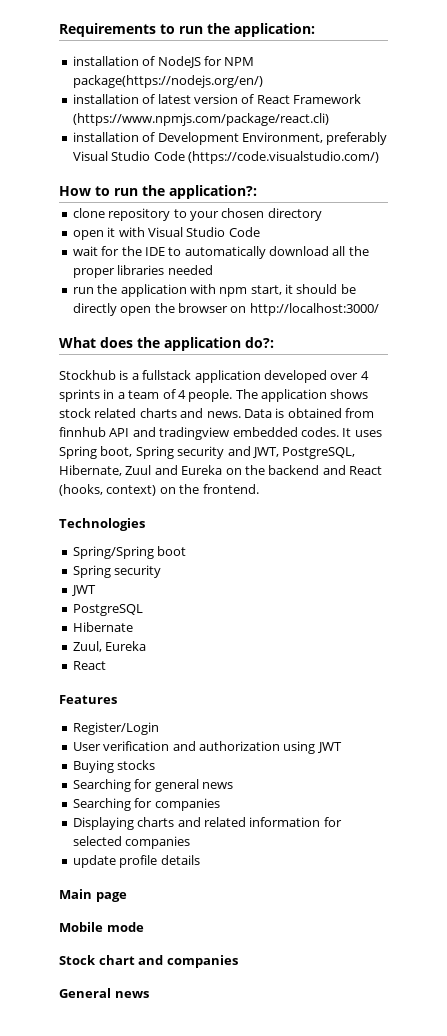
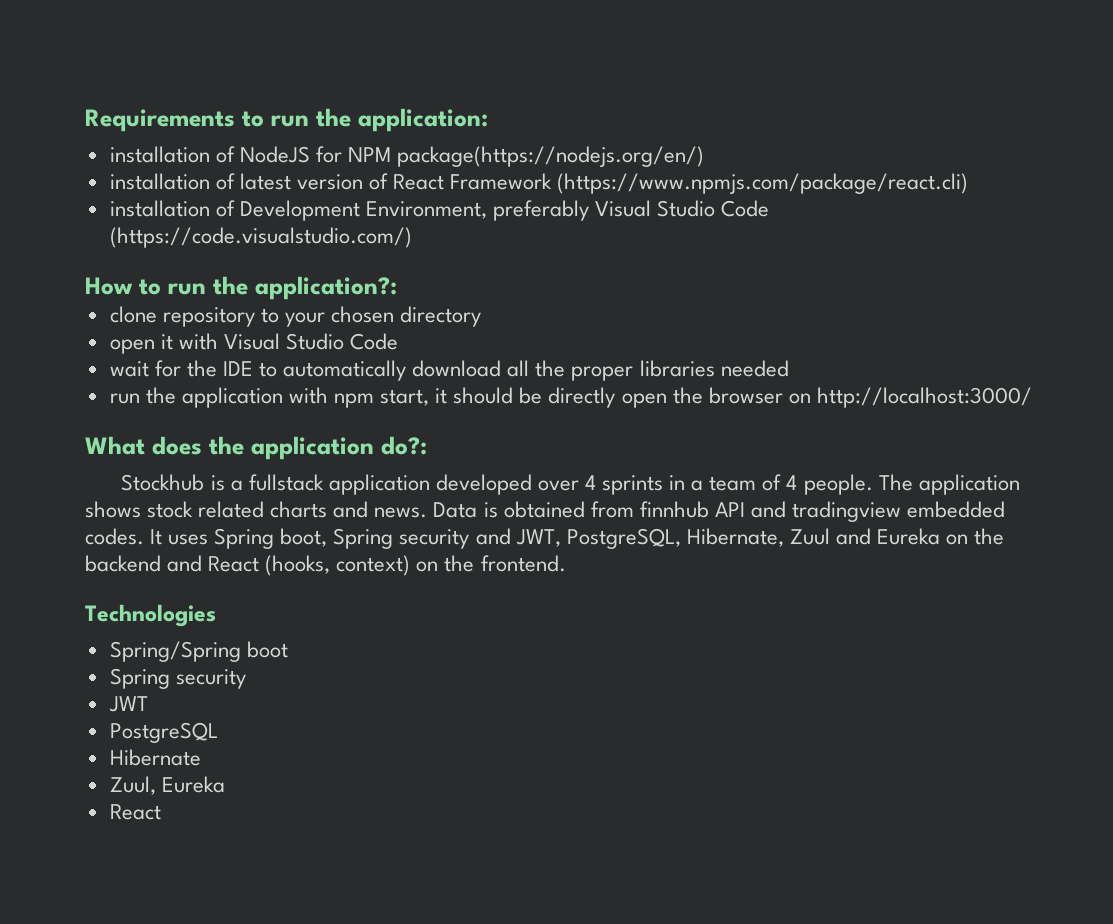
- Features
- Register/Login
- User verification and authorization using JWT
- Buying stocks
- Searching for general news
- Searching for companies
- Displaying charts and related information for selected companies
- update profile details
- Main page
- Mobile mode
- Stock chart and companies
- General news

